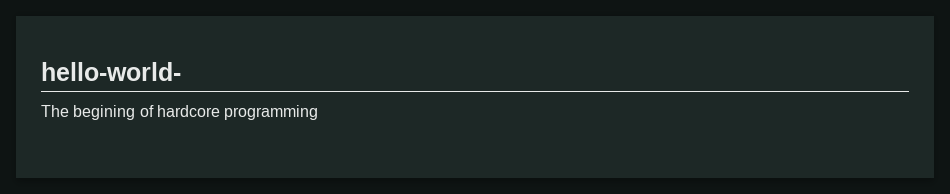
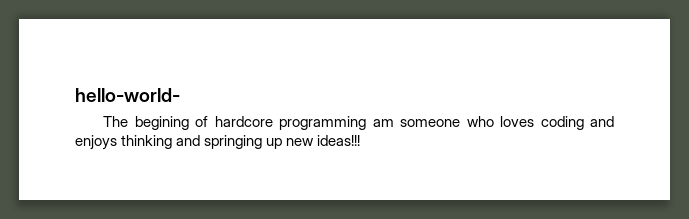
- The begining of hardcore programming
+ The begining of hardcore programming am someone who loves coding and enjoys thinking and springing up new ideas!!!

